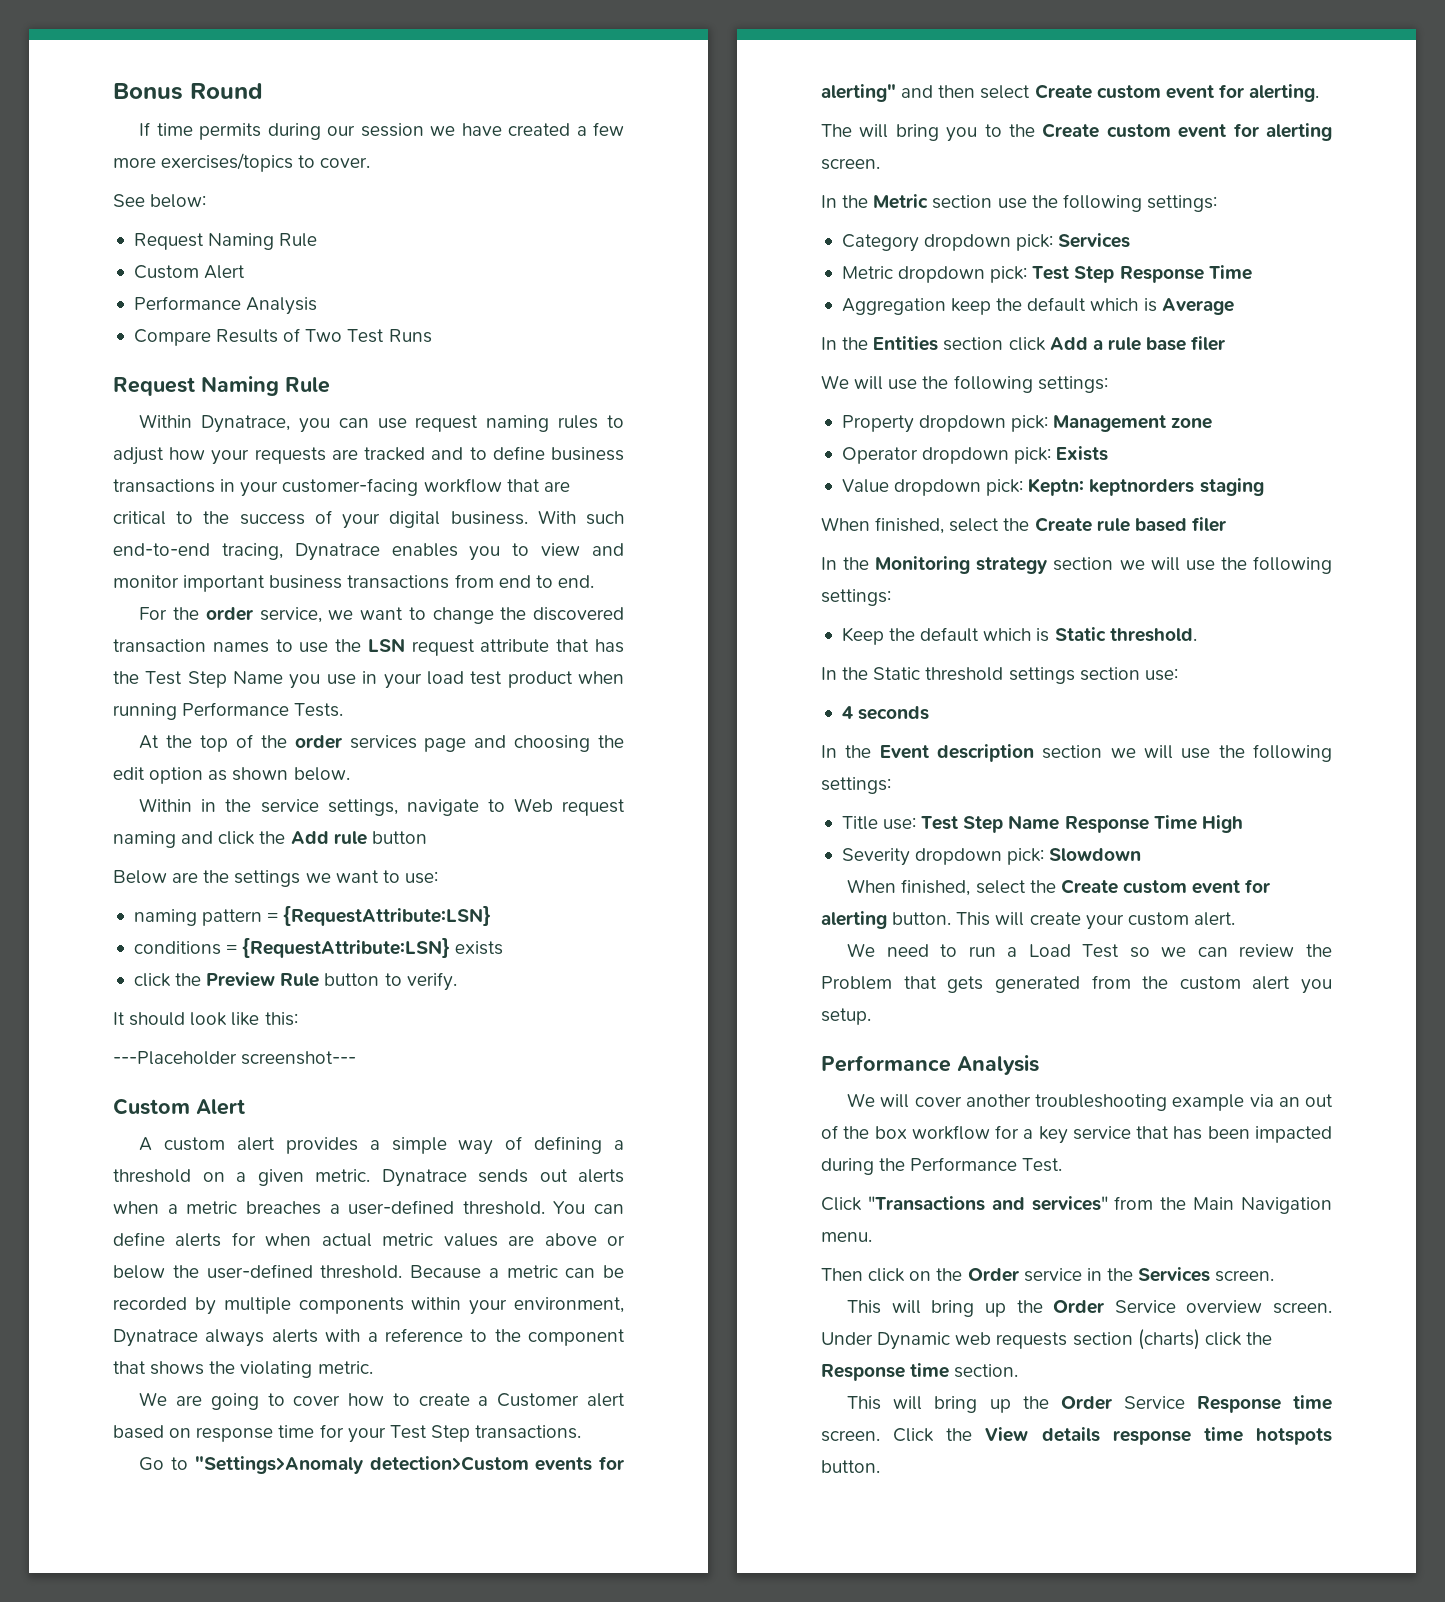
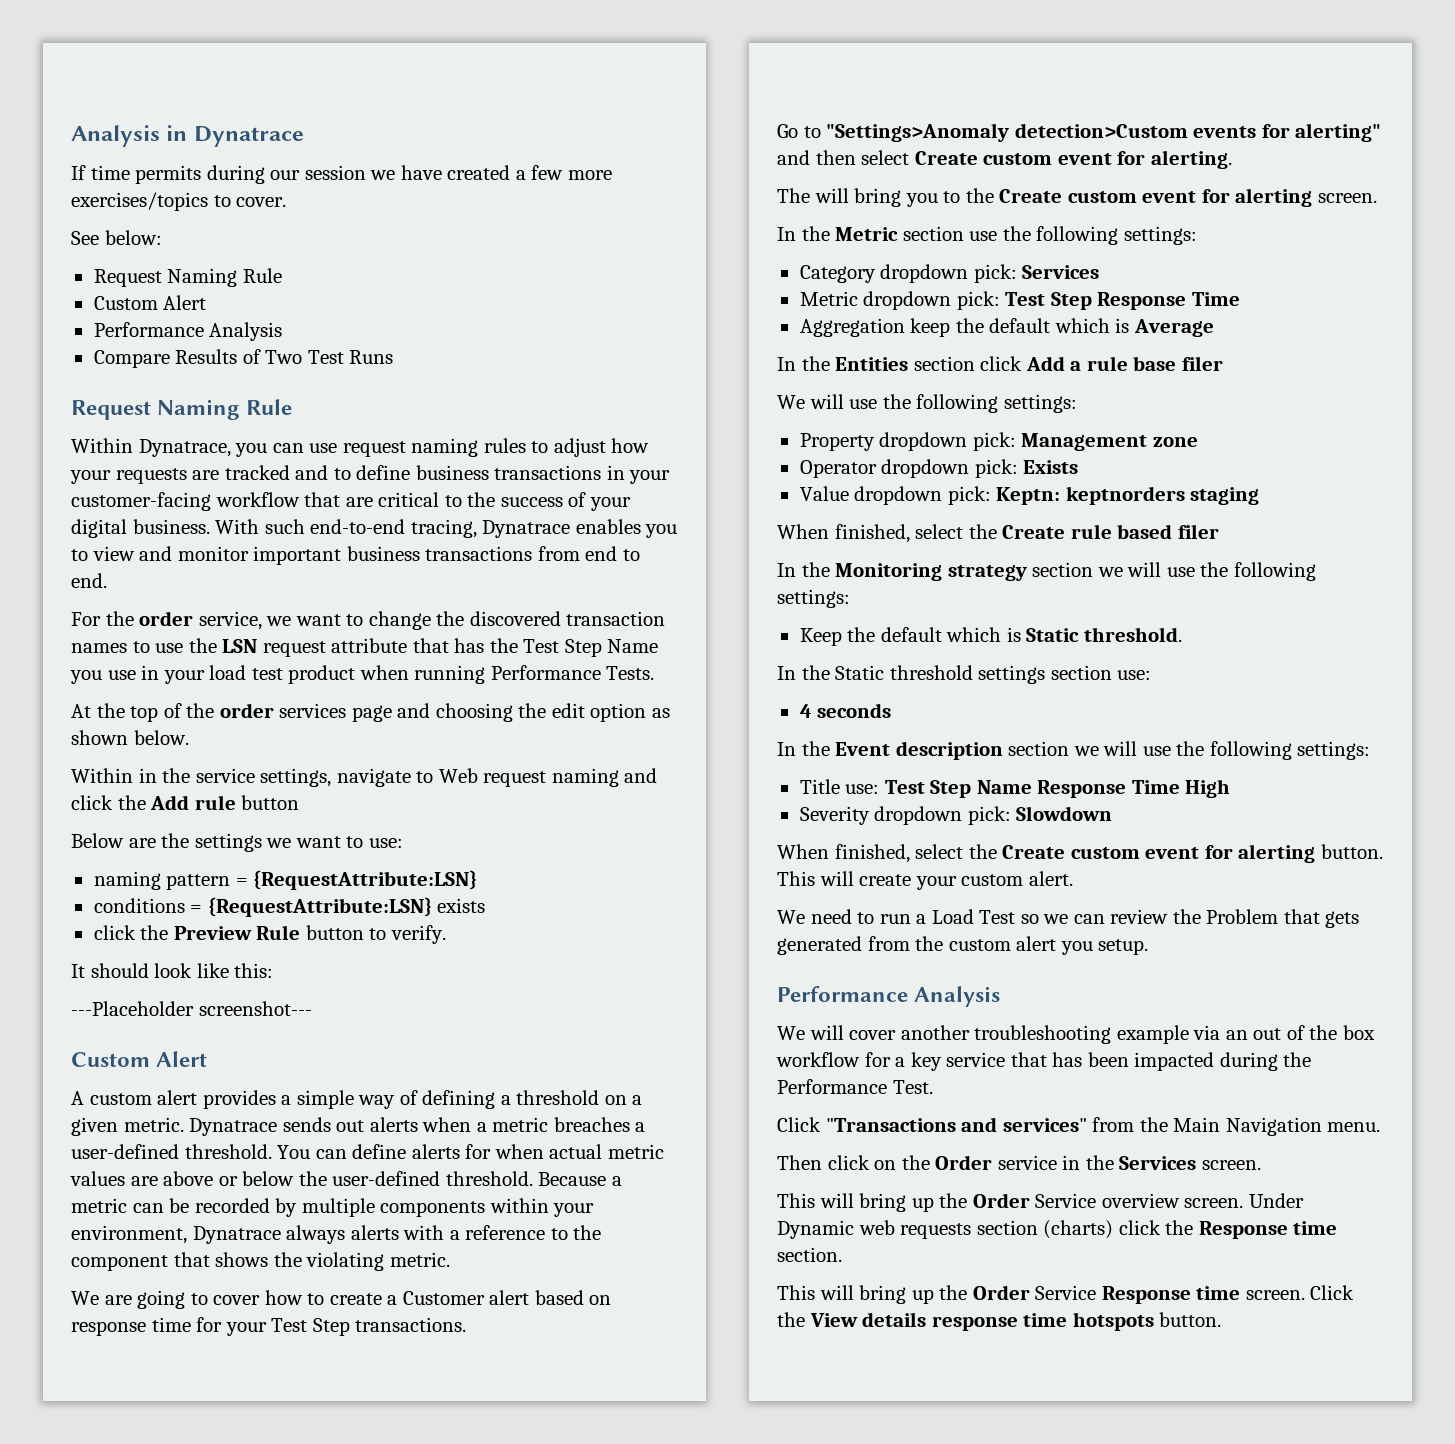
- Bonus Round
+ Analysis in Dynatrace

